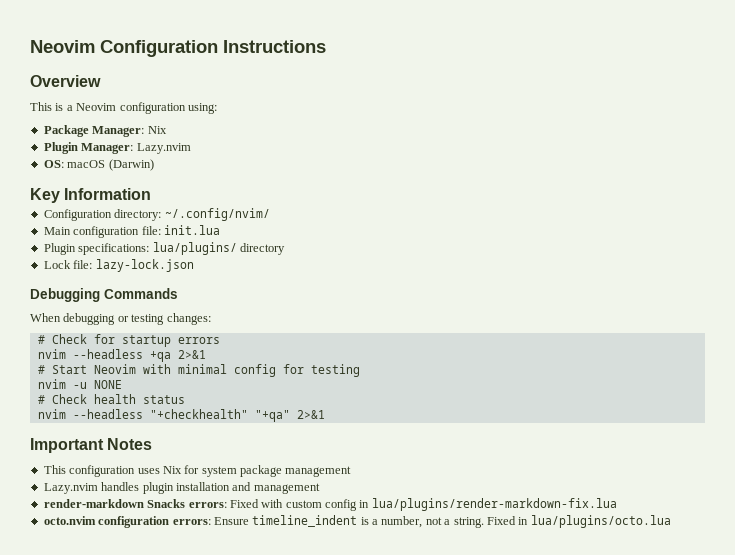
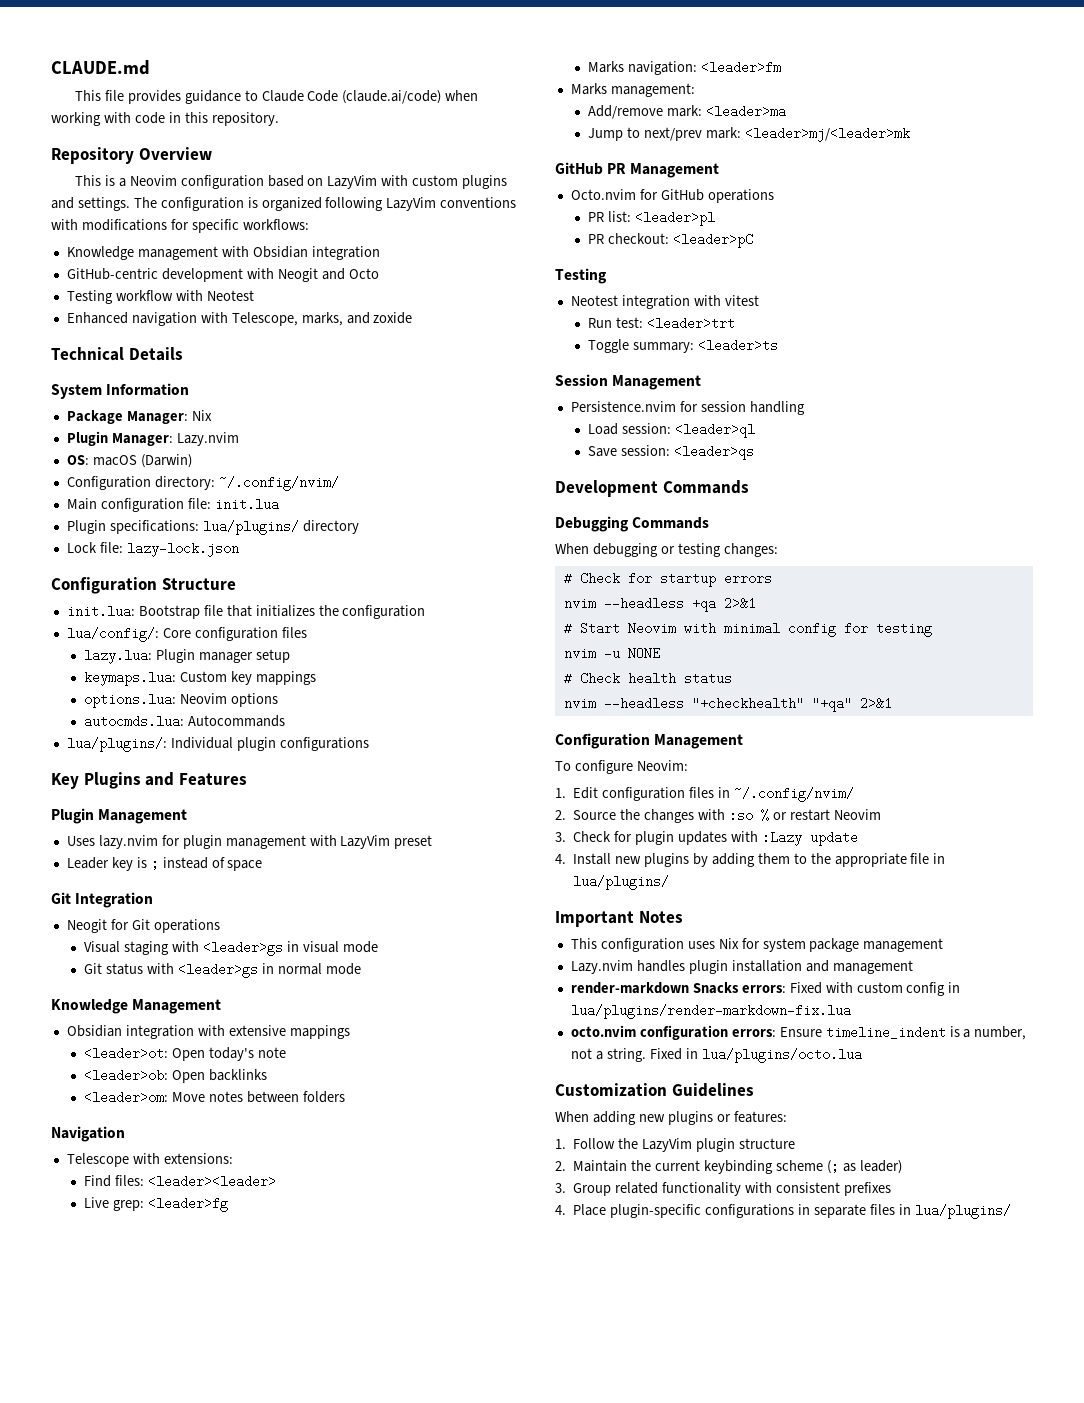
- Neovim Configuration Instructions
- Overview
+ CLAUDE.md
+ This file provides guidance to Claude Code (claude.ai/code) when working with code in this repository.
+ Repository Overview
- This is a Neovim configuration using:
+ This is a Neovim configuration based on LazyVim with custom plugins and settings. The configuration is organized following LazyVim conventions with modifications for specific workflows:
+ Knowledge management with Obsidian integration
+ GitHub-centric development with Neogit and Octo
+ Testing workflow with Neotest
+ Enhanced navigation with Telescope, marks, and zoxide
+ Technical Details
+ System Information
- Key Information
+ Configuration Structure
+ init.lua: Bootstrap file that initializes the configuration
+ lua/config/: Core configuration files
+ lazy.lua: Plugin manager setup
+ keymaps.lua: Custom key mappings
+ options.lua: Neovim options
+ autocmds.lua: Autocommands
+ lua/plugins/: Individual plugin configurations
+ Key Plugins and Features
+ Plugin Management
+ Uses lazy.nvim for plugin management with LazyVim preset
+ Leader key is ; instead of space
+ Git Integration
+ Neogit for Git operations
+ Visual staging with <leader>gs in visual mode
+ Git status with <leader>gs in normal mode
+ Knowledge Management
+ Obsidian integration with extensive mappings
+ <leader>ot: Open today's note
+ <leader>ob: Open backlinks
+ <leader>om: Move notes between folders
+ Navigation
+ Telescope with extensions:
+ Find files: <leader><leader>
+ Live grep: <leader>fg
+ Marks navigation: <leader>fm
+ Marks management:
+ Add/remove mark: <leader>ma
+ Jump to next/prev mark: <leader>mj/<leader>mk
+ GitHub PR Management
+ Octo.nvim for GitHub operations
+ PR list: <leader>pl
+ PR checkout: <leader>pC
+ Testing
+ Neotest integration with vitest
+ Run test: <leader>trt
+ Toggle summary: <leader>ts
+ Session Management
+ Persistence.nvim for session handling
+ Load session: <leader>ql
+ Save session: <leader>qs
+ Development Commands
+ Configuration Management
+ To configure Neovim:
+ 1. Edit configuration files in ~/.config/nvim/
+ 2. Source the changes with :so % or restart Neovim
+ 3. Check for plugin updates with :Lazy update
+ 4. Install new plugins by adding them to the appropriate file in lua/plugins/
+ Customization Guidelines
+ When adding new plugins or features:
+ 1. Follow the LazyVim plugin structure
+ 2. Maintain the current keybinding scheme (; as leader)
+ 3. Group related functionality with consistent prefixes
+ 4. Place plugin-specific configurations in separate files in lua/plugins/

